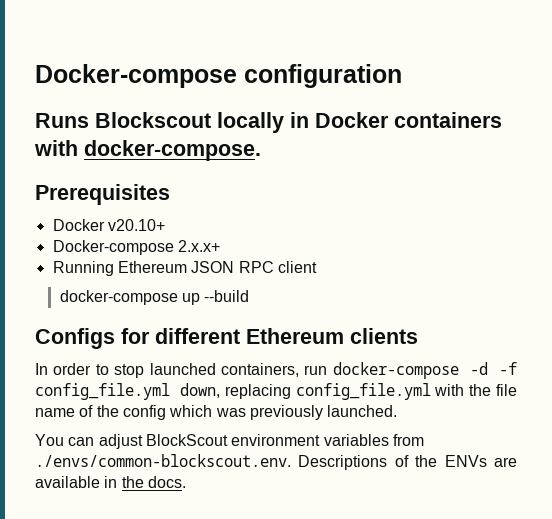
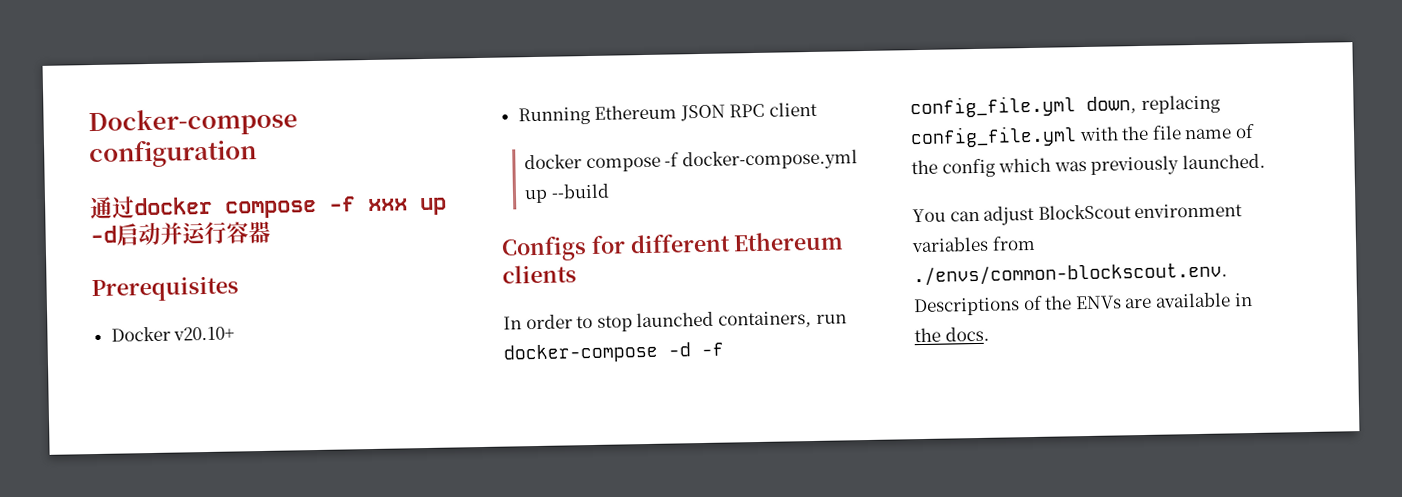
- Runs Blockscout locally in Docker containers with docker-compose.
+ 通过docker compose -f xxx up -d启动并运行容器
- Docker-compose 2.x.x+
- docker-compose up --build
+ docker compose -f docker-compose.yml up --build

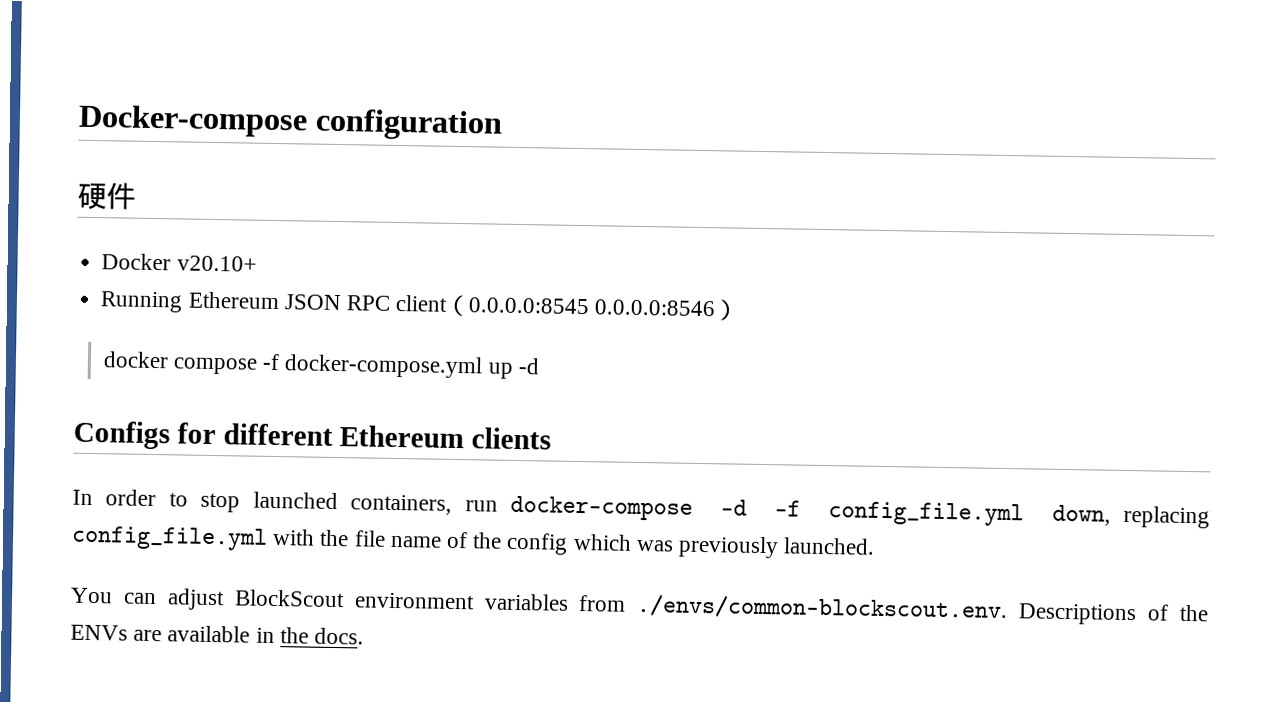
- 通过docker compose -f xxx up -d启动并运行容器
- Prerequisites
+ 硬件
- Running Ethereum JSON RPC client
+ Running Ethereum JSON RPC client（0.0.0.0:8545 0.0.0.0:8546）
- docker compose -f docker-compose.yml up --build
+ docker compose -f docker-compose.yml up -d

